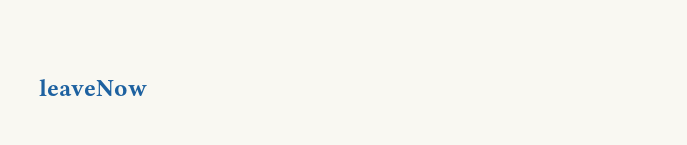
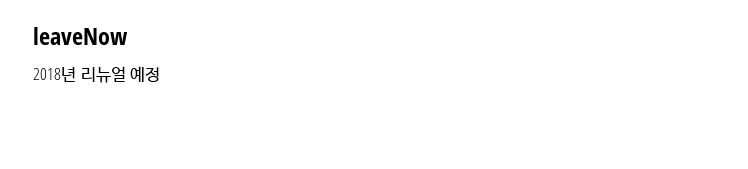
+ 2018년 리뉴얼 예정

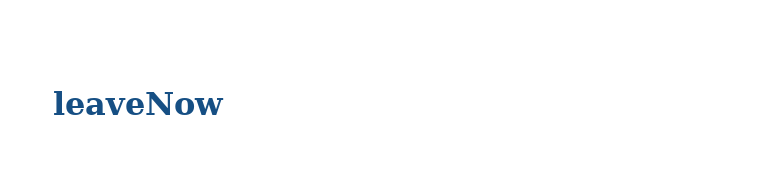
- 2018년 리뉴얼 예정

